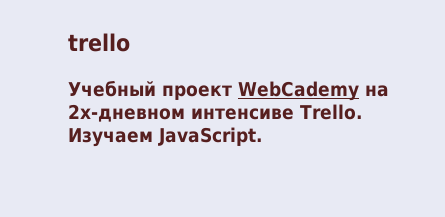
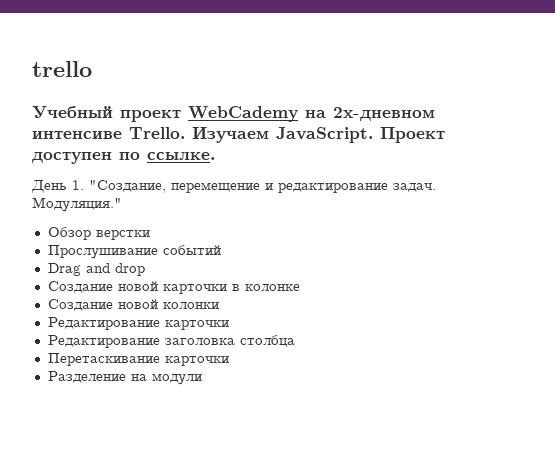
+ Проект доступен по ссылке.
+ День 1. "Создание, перемещение и редактирование задач. Модуляция."
+ Обзор верстки
+ Прослушивание событий
+ Drag and drop
+ Создание новой карточки в колонке
+ Создание новой колонки
+ Редактирование карточки
+ Редактирование заголовка столбца
+ Перетаскивание карточки
+ Разделение на модули

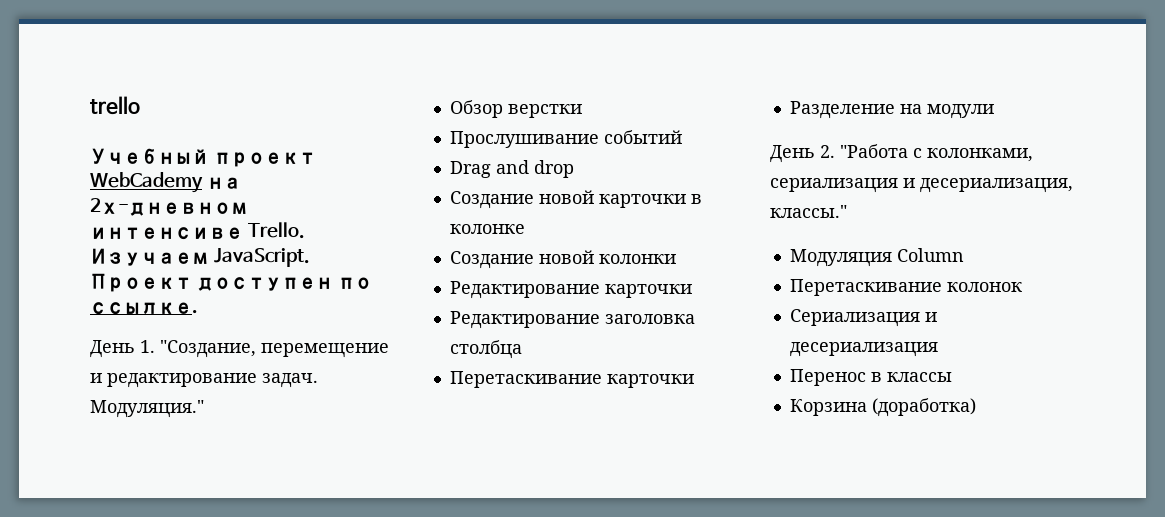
+ День 2. "Работа с колонками, сериализация и десериализация, классы."
+ Модуляция Column
+ Перетаскивание колонок
+ Сериализация и десериализация
+ Перенос в классы
+ Корзина (доработка)

